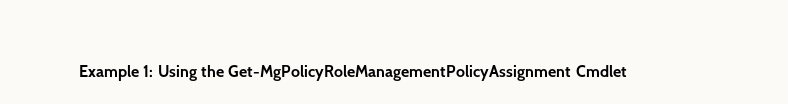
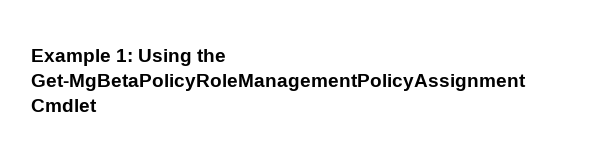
- Example 1: Using the Get-MgPolicyRoleManagementPolicyAssignment Cmdlet
+ Example 1: Using the Get-MgBetaPolicyRoleManagementPolicyAssignment Cmdlet

